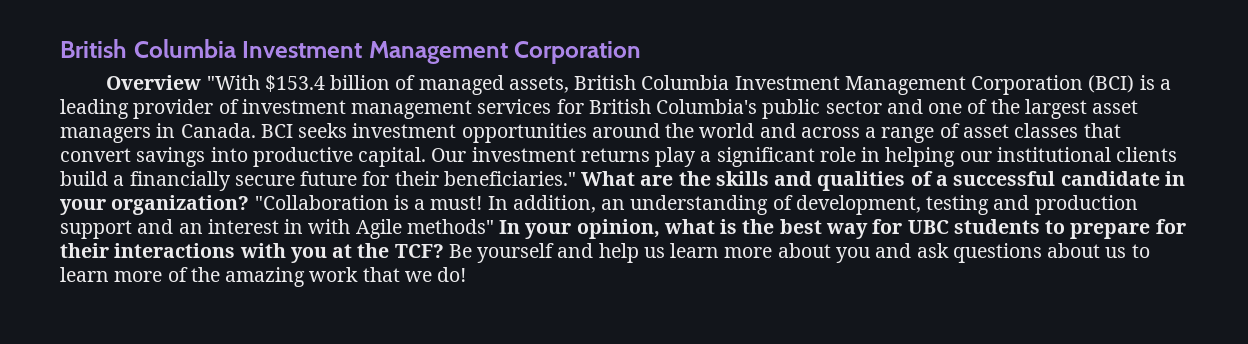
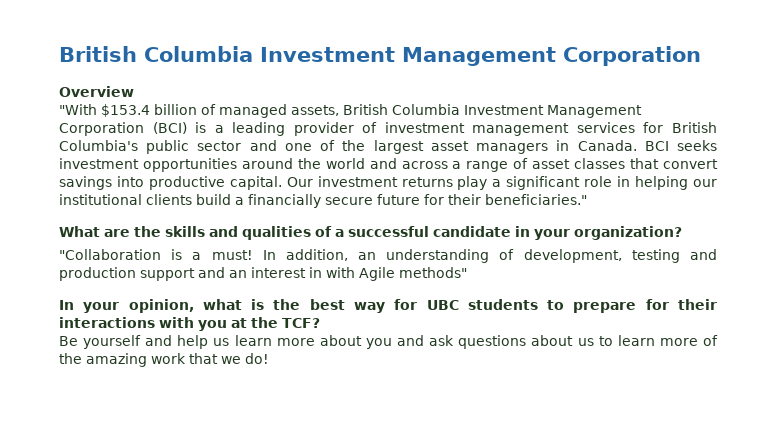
- Overview "With $153.4 billion of managed assets, British Columbia Investment Management Corporation (BCI) is a leading provider of investment management services for British Columbia's public sector and one of the largest asset managers in Canada.
+ Overview
+ "With $153.4 billion of managed assets, British Columbia Investment Management Corporation (BCI) is a leading provider of investment management services for British Columbia's public sector and one of the largest asset managers in Canada.
- Our investment returns play a significant role in helping our institutional clients build a financially secure future for their beneficiaries." What are the skills and qualities of a successful candidate in your organization? "Collaboration is a must!
+ Our investment returns play a significant role in helping our institutional clients build a financially secure future for their beneficiaries."
+ What are the skills and qualities of a successful candidate in your organization?
+ "Collaboration is a must!
- In addition, an understanding of development, testing and production support and an interest in with Agile methods" In your opinion, what is the best way for UBC students to prepare for their interactions with you at the TCF? Be yourself and help us learn more about you and ask questions about us to learn more of the amazing work that we do!
+ In addition, an understanding of development, testing and production support and an interest in with Agile methods"
+ In your opinion, what is the best way for UBC students to prepare for their interactions with you at the TCF?
+ Be yourself and help us learn more about you and ask questions about us to learn more of the amazing work that we do!

